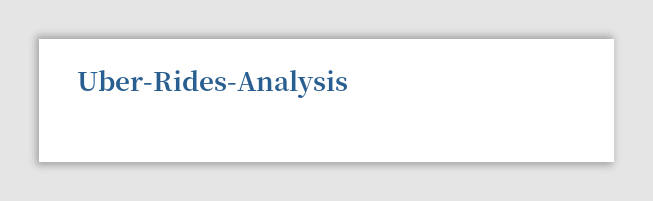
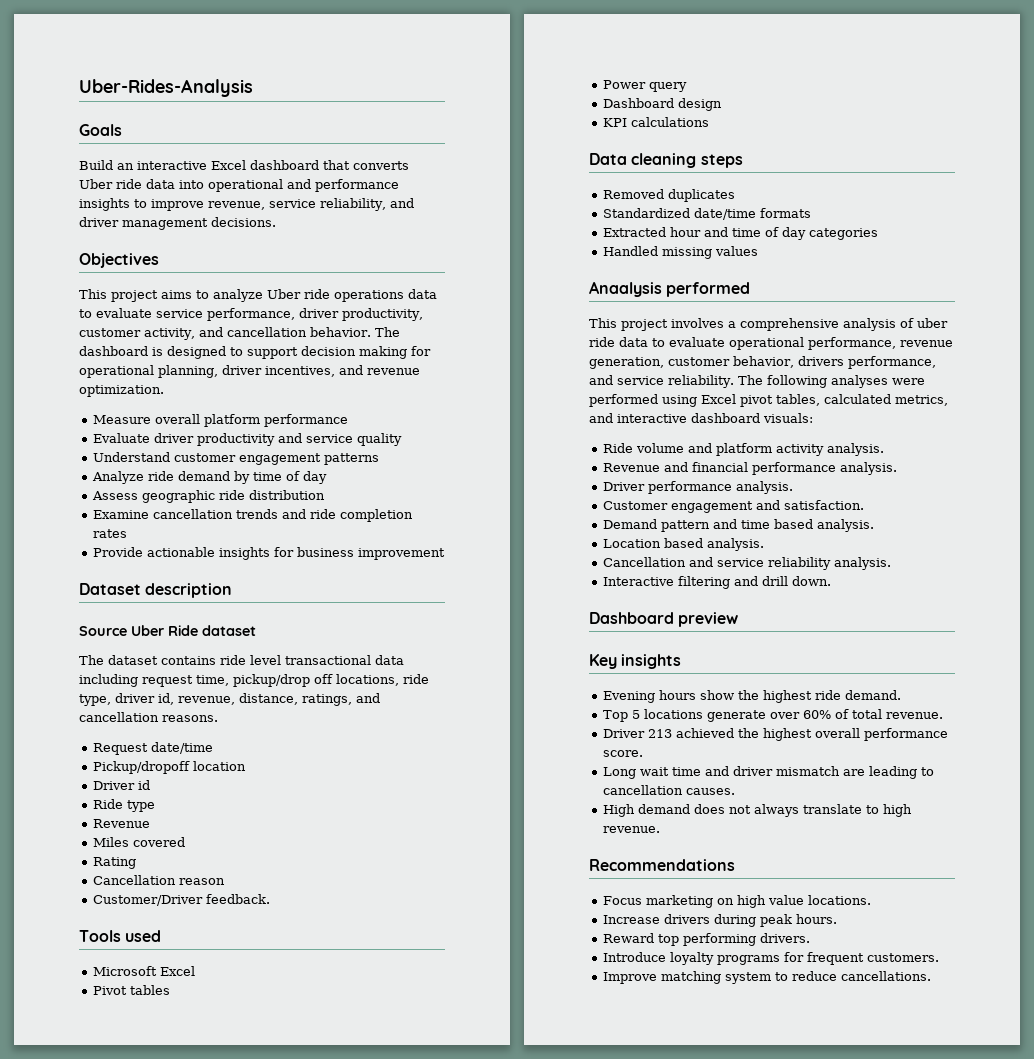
+ Goals
+ Build an interactive Excel dashboard that converts Uber ride data into operational and performance insights to improve revenue, service reliability, and driver management decisions.
+ Objectives
+ This project aims to analyze Uber ride operations data to evaluate service performance, driver productivity, customer activity, and cancellation behavior. The dashboard is designed to support decision making for operational planning, driver incentives, and revenue optimization.
+ Measure overall platform performance
+ Evaluate driver productivity and service quality
+ Understand customer engagement patterns
+ Analyze ride demand by time of day
+ Assess geographic ride distribution
+ Examine cancellation trends and ride completion rates
+ Provide actionable insights for business improvement
+ Dataset description
+ Source Uber Ride dataset
+ The dataset contains ride level transactional data including request time, pickup/drop off locations, ride type, driver id, revenue, distance, ratings, and cancellation reasons.
+ Request date/time
+ Pickup/dropoff location
+ Driver id
+ Ride type
+ Revenue
+ Miles covered
+ Rating
+ Cancellation reason
+ Customer/Driver feedback.
+ Tools used
+ Microsoft Excel
+ Pivot tables
+ Power query
+ Dashboard design
+ KPI calculations
+ Data cleaning steps
+ Removed duplicates
+ Standardized date/time formats
+ Extracted hour and time of day categories
+ Handled missing values
+ Anaalysis performed
+ This project involves a comprehensive analysis of uber ride data to evaluate operational performance, revenue generation, customer behavior, drivers performance, and service reliability. The following analyses were performed using Excel pivot tables, calculated metrics, and interactive dashboard visuals:
+ Ride volume and platform activity analysis.
+ Revenue and financial performance analysis.
+ Driver performance analysis.
+ Customer engagement and satisfaction.
+ Demand pattern and time based analysis.
+ Location based analysis.
+ Cancellation and service reliability analysis.
+ Interactive filtering and drill down.
+ Dashboard preview
+ Key insights
+ Evening hours show the highest ride demand.
+ Top 5 locations generate over 60% of total revenue.
+ Driver 213 achieved the highest overall performance score.
+ Long wait time and driver mismatch are leading to cancellation causes.
+ High demand does not always translate to high revenue.
+ Recommendations
+ Focus marketing on high value locations.
+ Increase drivers during peak hours.
+ Reward top performing drivers.
+ Introduce loyalty programs for frequent customers.
+ Improve matching system to reduce cancellations.

